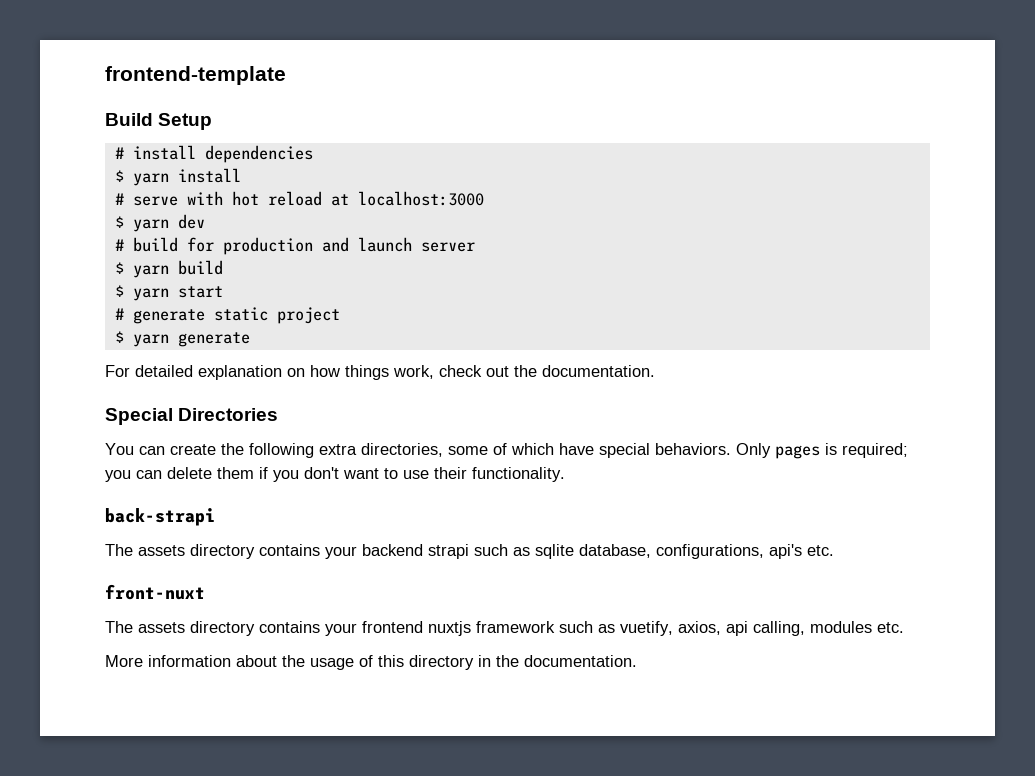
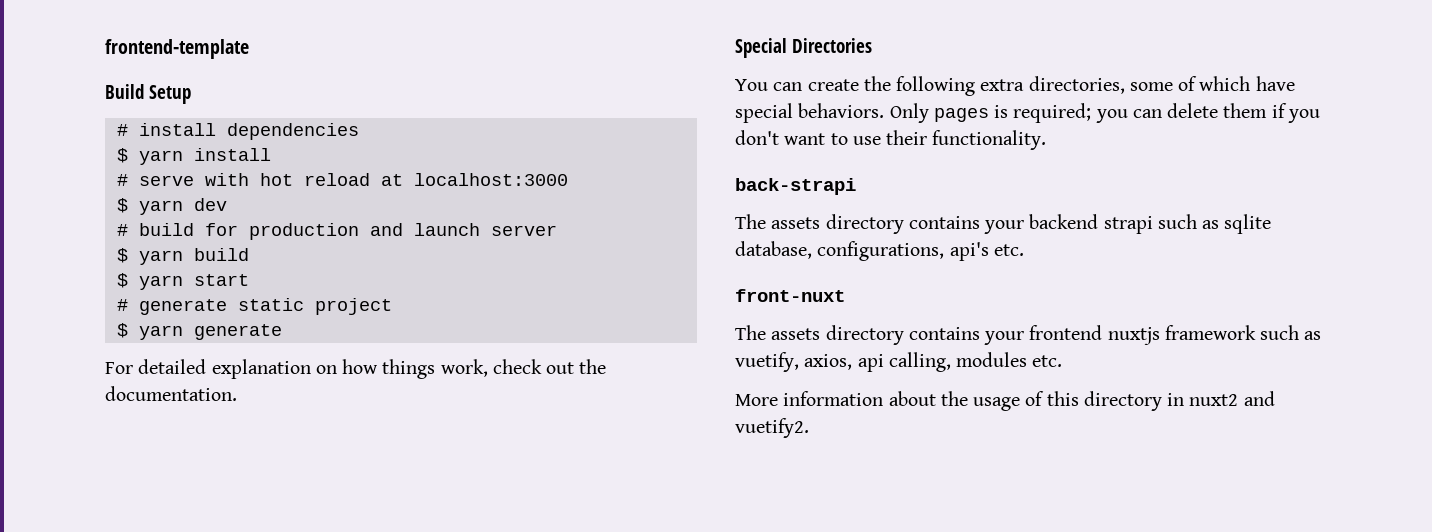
- More information about the usage of this directory in the documentation.
+ More information about the usage of this directory in nuxt2 and vuetify2.

